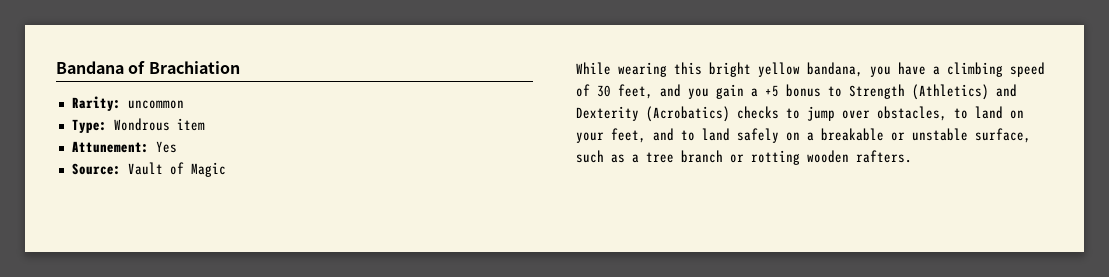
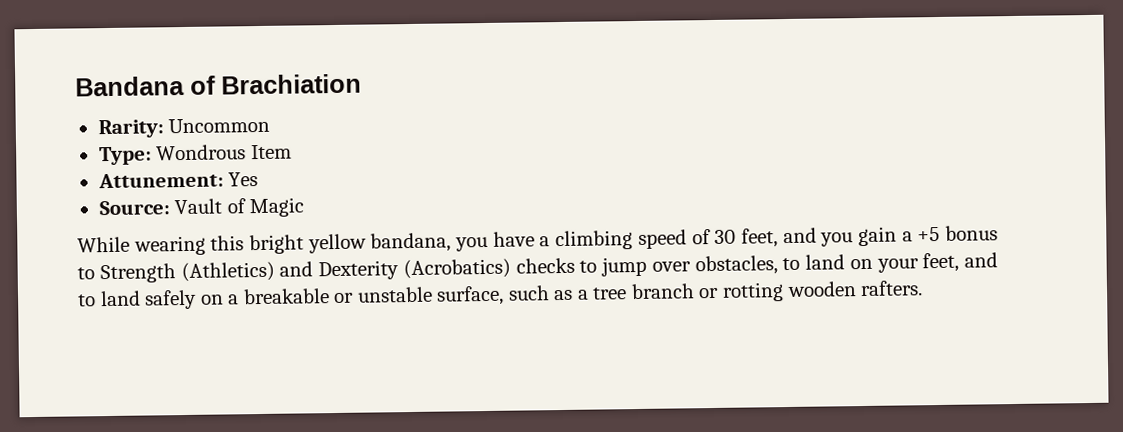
- Rarity: uncommon
+ Rarity: Uncommon
- Type: Wondrous item
+ Type: Wondrous Item

